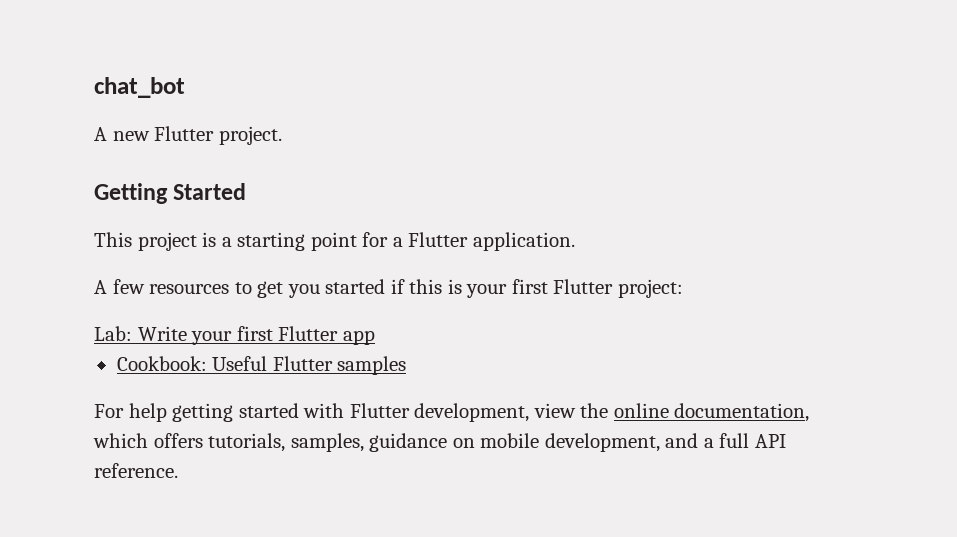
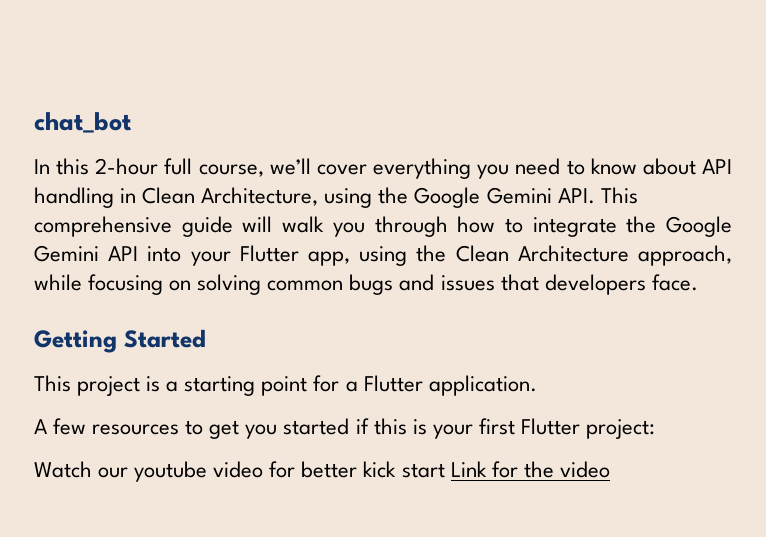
- A new Flutter project.
+ In this 2-hour full course, we’ll cover everything you need to know about API handling in Clean Architecture, using the Google Gemini API. This comprehensive guide will walk you through how to integrate the Google Gemini API into your Flutter app, using the Clean Architecture approach, while focusing on solving common bugs and issues that developers face.
- Lab: Write your first Flutter app
- Cookbook: Useful Flutter samples
- For help getting started with Flutter development, view the online documentation, which offers tutorials, samples, guidance on mobile development, and a full API reference.
+ Watch our youtube video for better kick start Link for the video

